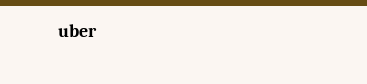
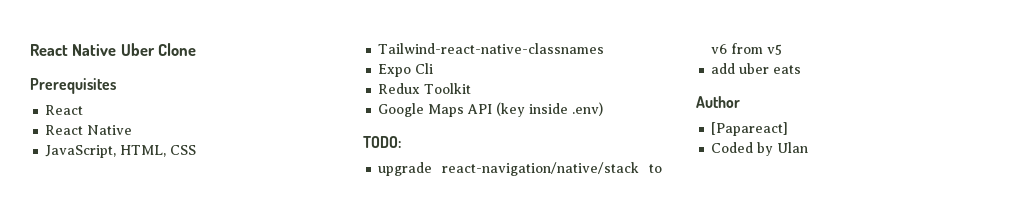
- uber
+ React Native Uber Clone
+ Prerequisites
+ React
+ React Native
+ JavaScript, HTML, CSS
+ Tailwind-react-native-classnames
+ Expo Cli
+ Redux Toolkit
+ Google Maps API (key inside .env)
+ TODO:
+ upgrade react-navigation/native/stack to v6 from v5
+ add uber eats
+ Author
+ [Papareact]
+ Coded by Ulan

